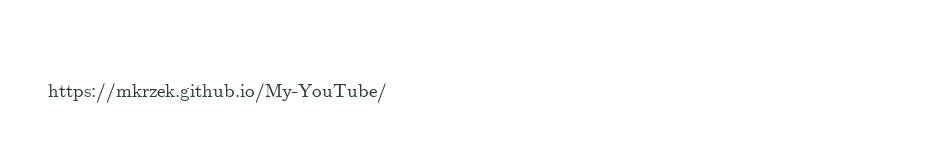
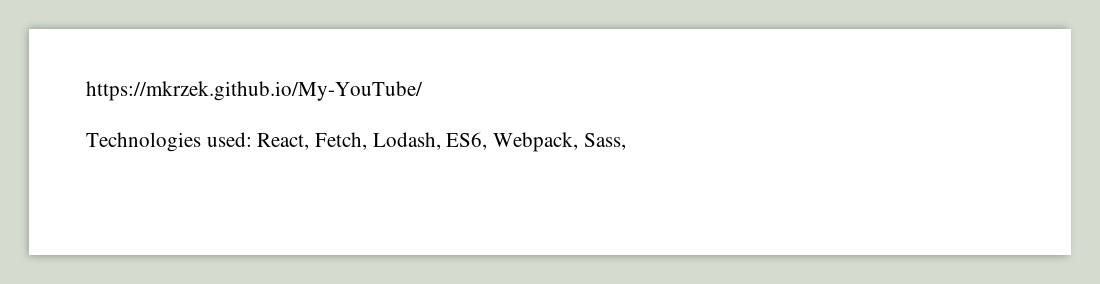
+ Technologies used: React, Fetch, Lodash, ES6, Webpack, Sass,

